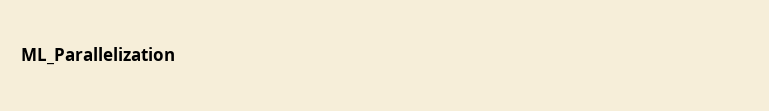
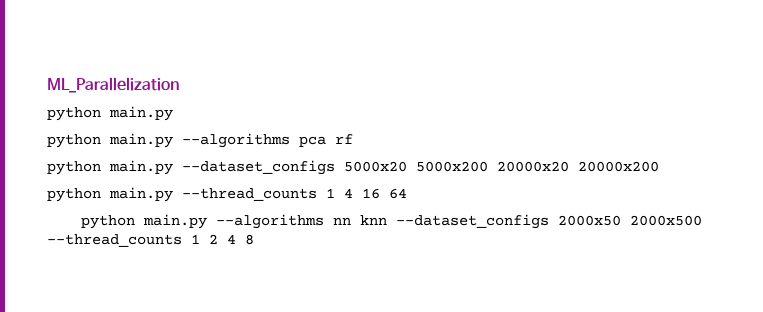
  ML_Parallelization
+ python main.py
+ python main.py --algorithms pca rf
+ python main.py --dataset_configs 5000x20 5000x200 20000x20 20000x200
+ python main.py --thread_counts 1 4 16 64
+ python main.py --algorithms nn knn --dataset_configs 2000x50 2000x500 --thread_counts 1 2 4 8

